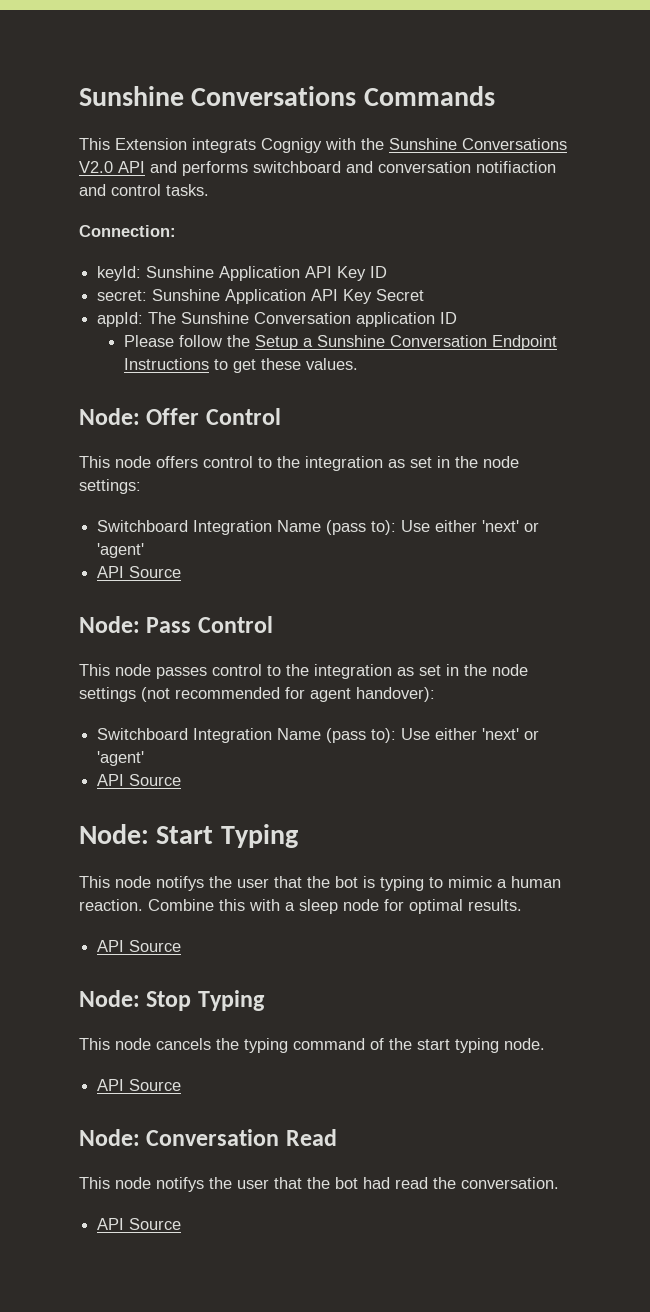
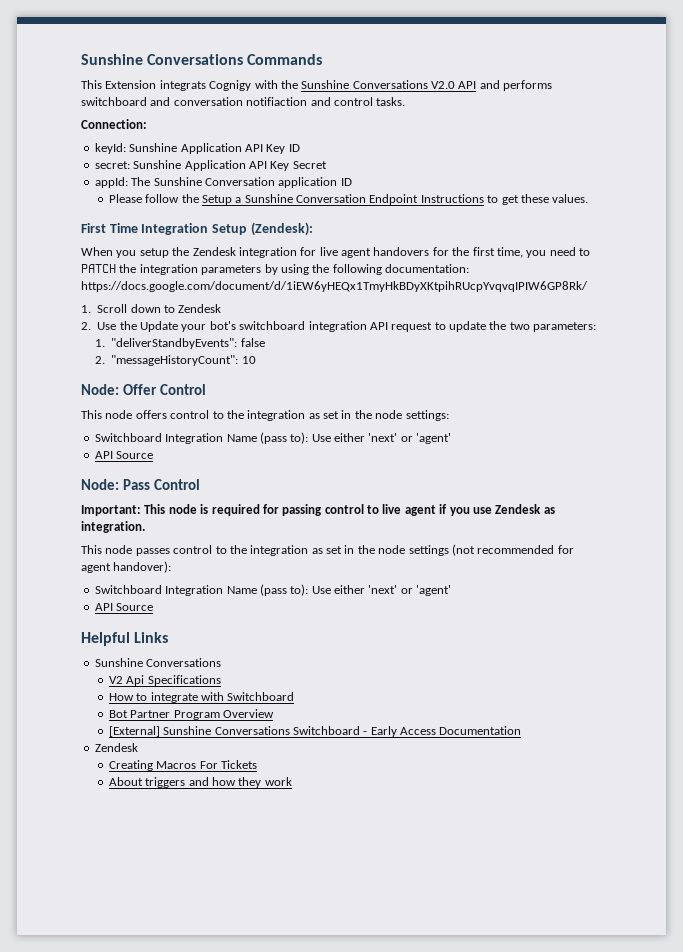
+ First Time Integration Setup (Zendesk):
+ When you setup the Zendesk integration for live agent handovers for the first time, you need to PATCH the integration parameters by using the following documentation: https://docs.google.com/document/d/1iEW6yHEQx1TmyHkBDyXKtpihRUcpYvqvqIPIW6GP8Rk/
+ 1. Scroll down to Zendesk
+ 2. Use the Update your bot's switchboard integration API request to update the two parameters:
+ 1. "deliverStandbyEvents": false
+ 2. "messageHistoryCount": 10
+ Important: This node is required for passing control to live agent if you use Zendesk as integration.
- Node: Start Typing
- This node notifys the user that the bot is typing to mimic a human reaction. Combine this with a sleep node for optimal results.
- API Source
- Node: Stop Typing
- This node cancels the typing command of the start typing node.
- API Source
- Node: Conversation Read
- This node notifys the user that the bot had read the conversation.
- API Source
+ Helpful Links
+ Sunshine Conversations
+ V2 Api Specifications
+ How to integrate with Switchboard
+ Bot Partner Program Overview
+ [External] Sunshine Conversations Switchboard - Early Access Documentation
+ Zendesk
+ Creating Macros For Tickets
+ About triggers and how they work

